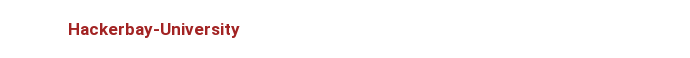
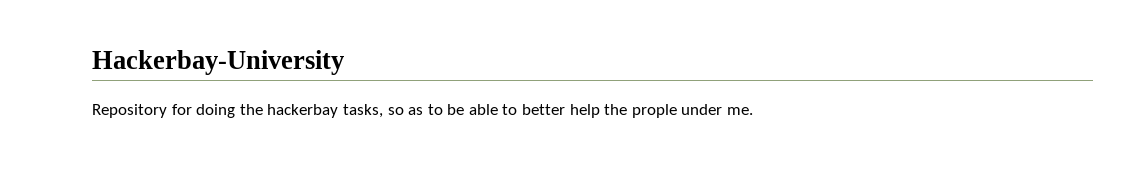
+ Repository for doing the hackerbay tasks, so as to be able to better help the prople under me.

